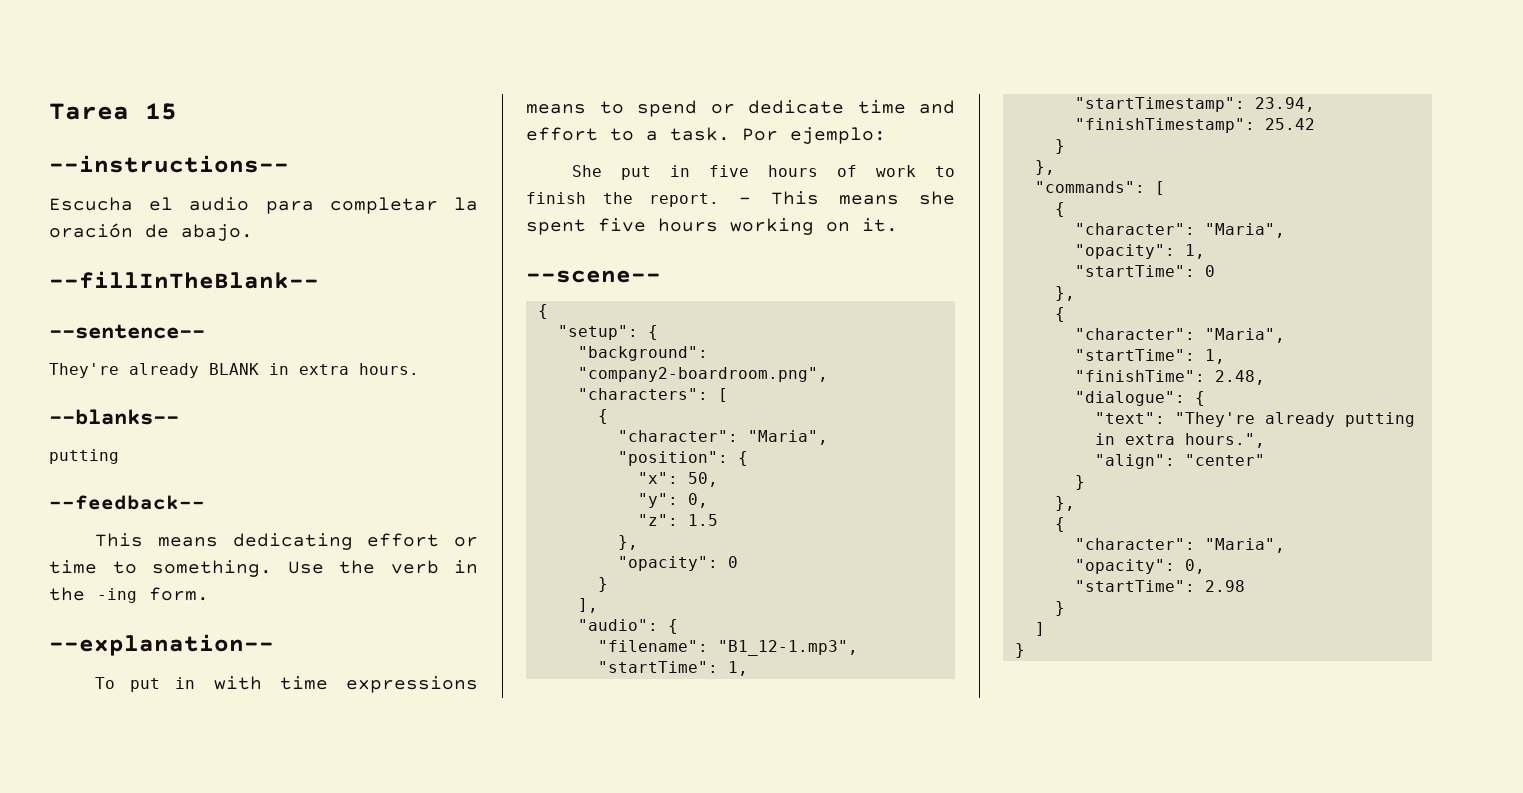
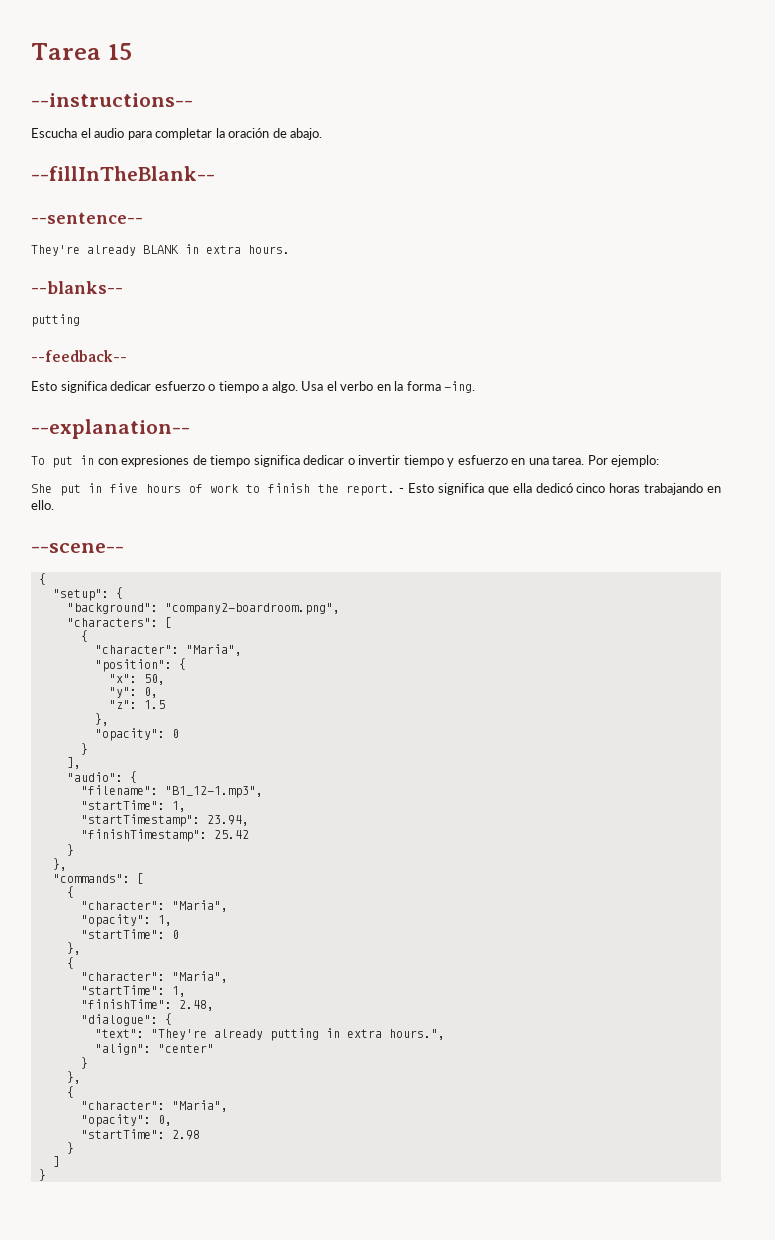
- This means dedicating effort or time to something. Use the verb in the -ing form.
+ Esto significa dedicar esfuerzo o tiempo a algo. Usa el verbo en la forma -ing.
  --explanation--
- To put in with time expressions means to spend or dedicate time and effort to a task.
+ To put in con expresiones de tiempo significa dedicar o invertir tiempo y esfuerzo en una tarea.
- - This means she spent five hours working on it.
+ - Esto significa que ella dedicó cinco horas trabajando en ello.

